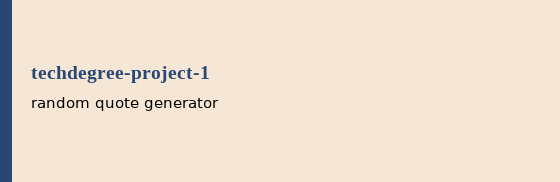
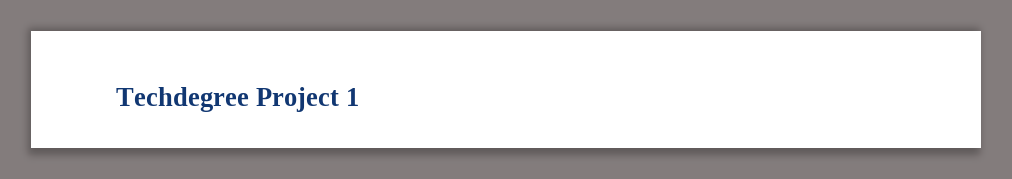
- techdegree-project-1
- random quote generator
+ Techdegree Project 1

